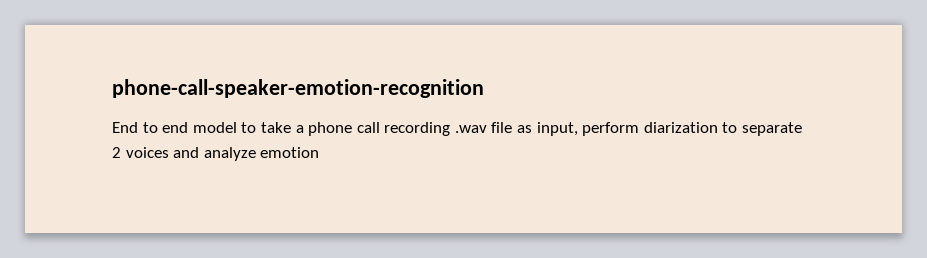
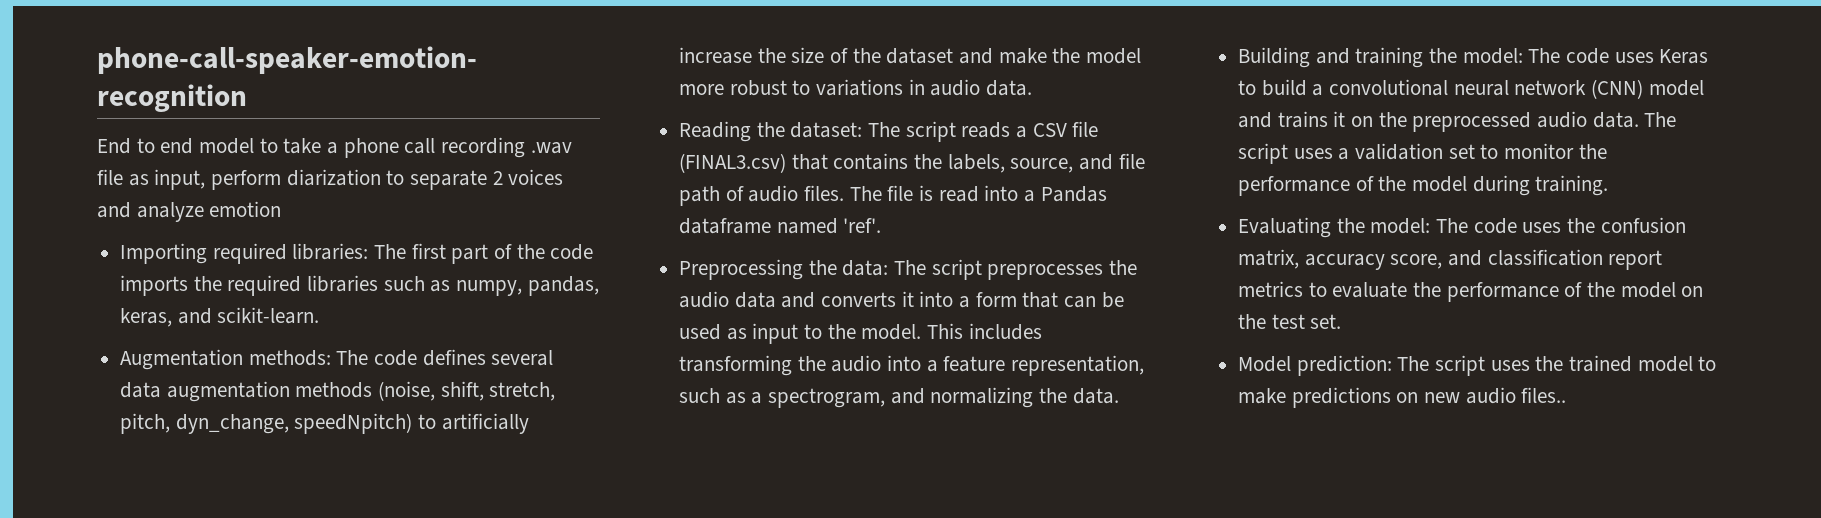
+ Importing required libraries: The first part of the code imports the required libraries such as numpy, pandas, keras, and scikit-learn.
+ Augmentation methods: The code defines several data augmentation methods (noise, shift, stretch, pitch, dyn_change, speedNpitch) to artificially increase the size of the dataset and make the model more robust to variations in audio data.
+ Reading the dataset: The script reads a CSV file (FINAL3.csv) that contains the labels, source, and file path of audio files. The file is read into a Pandas dataframe named 'ref'.
+ Preprocessing the data: The script preprocesses the audio data and converts it into a form that can be used as input to the model. This includes transforming the audio into a feature representation, such as a spectrogram, and normalizing the data.
+ Building and training the model: The code uses Keras to build a convolutional neural network (CNN) model and trains it on the preprocessed audio data. The script uses a validation set to monitor the performance of the model during training.
+ Evaluating the model: The code uses the confusion matrix, accuracy score, and classification report metrics to evaluate the performance of the model on the test set.
+ Model prediction: The script uses the trained model to make predictions on new audio files..

